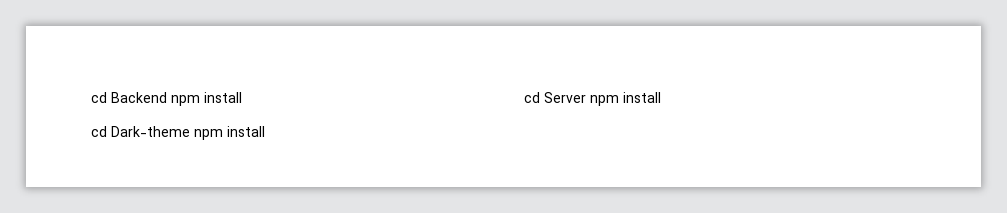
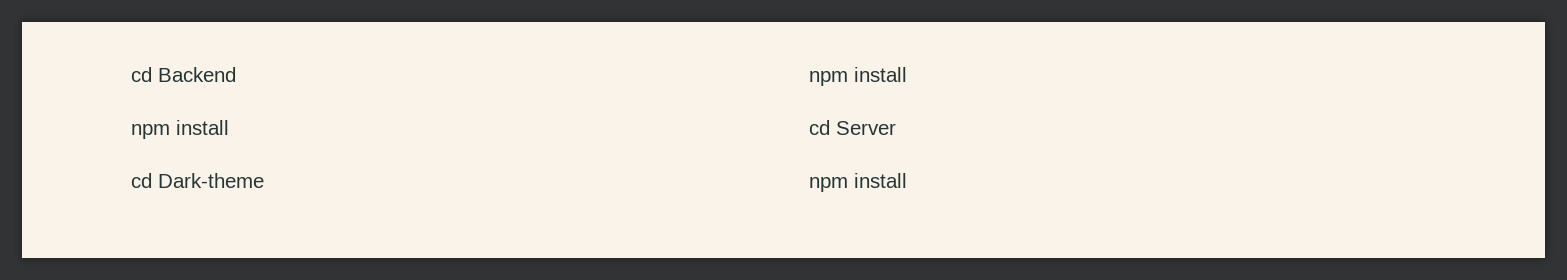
- cd Backend npm install
+ cd Backend
+ npm install
- cd Dark-theme npm install
+ cd Dark-theme
+ npm install
- cd Server npm install
+ cd Server
+ npm install

